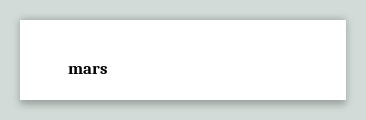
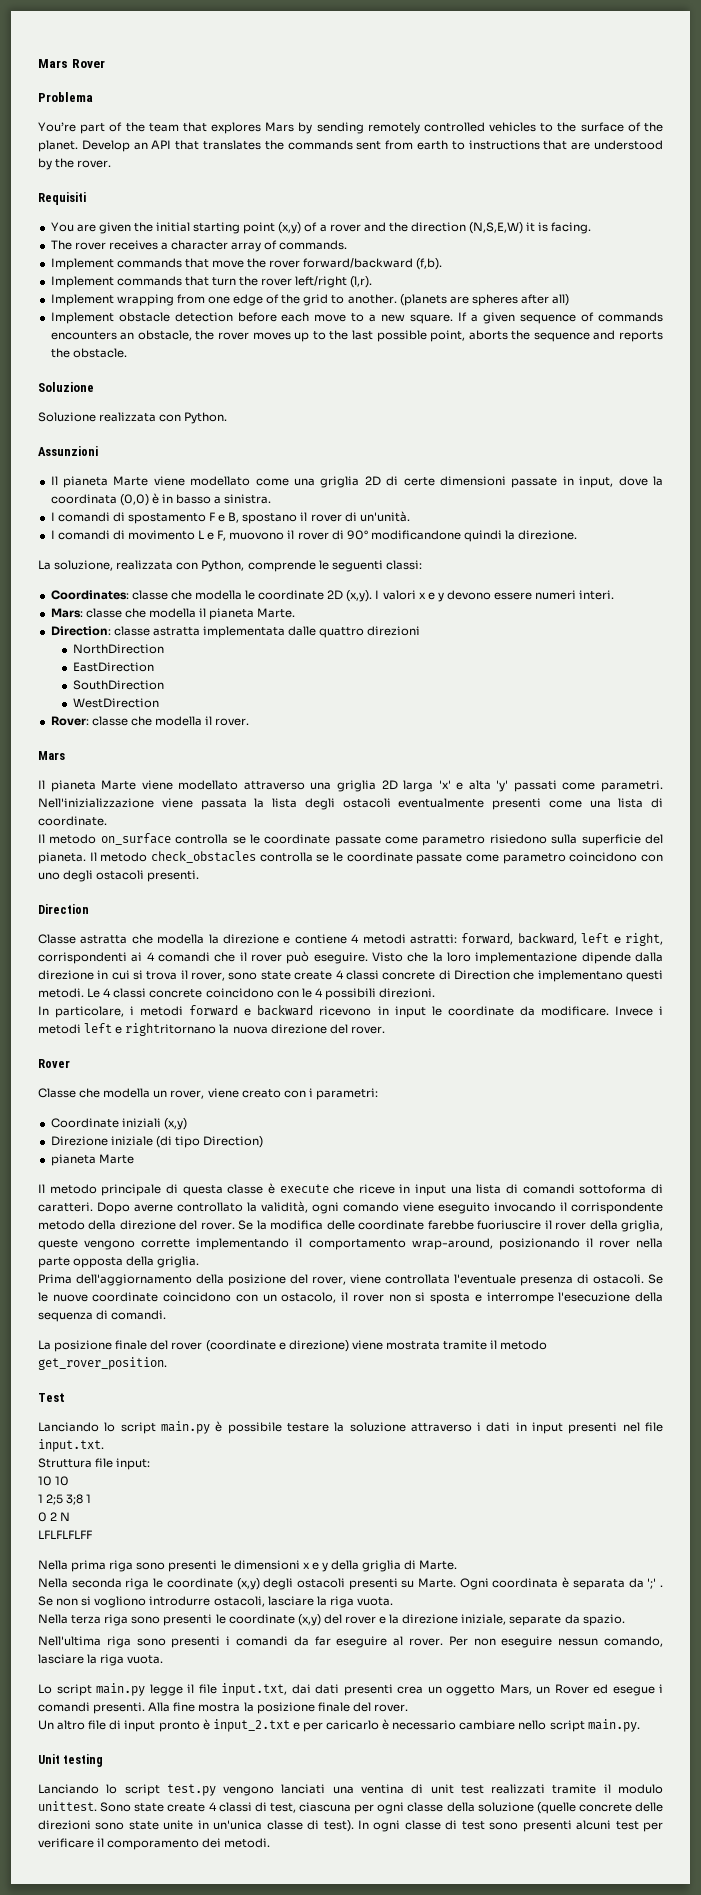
- mars
+ Mars Rover
+ Problema
+ You’re part of the team that explores Mars by sending remotely controlled vehicles to the surface of the planet. Develop an API that translates the commands sent from earth to instructions that are understood by the rover.
+ Requisiti
+ You are given the initial starting point (x,y) of a rover and the direction (N,S,E,W) it is facing.
+ The rover receives a character array of commands.
+ Implement commands that move the rover forward/backward (f,b).
+ Implement commands that turn the rover left/right (l,r).
+ Implement wrapping from one edge of the grid to another. (planets are spheres after all)
+ Implement obstacle detection before each move to a new square. If a given sequence of commands encounters an obstacle, the rover moves up to the last possible point, aborts the sequence and reports the obstacle.
+ Soluzione
+ Soluzione realizzata con Python.
+ Assunzioni
+ Il pianeta Marte viene modellato come una griglia 2D di certe dimensioni passate in input, dove la coordinata (0,0) è in basso a sinistra.
+ I comandi di spostamento F e B, spostano il rover di un'unità.
+ I comandi di movimento L e F, muovono il rover di 90° modificandone quindi la direzione.
+ La soluzione, realizzata con Python, comprende le seguenti classi:
+ Coordinates: classe che modella le coordinate 2D (x,y). I valori x e y devono essere numeri interi.
+ Mars: classe che modella il pianeta Marte.
+ Direction: classe astratta implementata dalle quattro direzioni
+ NorthDirection
+ EastDirection
+ SouthDirection
+ WestDirection
+ Rover: classe che modella il rover.
+ Mars
+ Il pianeta Marte viene modellato attraverso una griglia 2D larga 'x' e alta 'y' passati come parametri. Nell'inizializzazione viene passata la lista degli ostacoli eventualmente presenti come una lista di coordinate.
+ Il metodo on_surface controlla se le coordinate passate come parametro risiedono sulla superficie del pianeta. Il metodo check_obstacles controlla se le coordinate passate come parametro coincidono con uno degli ostacoli presenti.
+ Direction
+ Classe astratta che modella la direzione e contiene 4 metodi astratti: forward, backward, left e right, corrispondenti ai 4 comandi che il rover può eseguire. Visto che la loro implementazione dipende dalla direzione in cui si trova il rover, sono state create 4 classi concrete di Direction che implementano questi metodi. Le 4 classi concrete coincidono con le 4 possibili direzioni.
+ In particolare, i metodi forward e backward ricevono in input le coordinate da modificare. Invece i metodi left e rightritornano la nuova direzione del rover.
+ Rover
+ Classe che modella un rover, viene creato con i parametri:
+ Coordinate iniziali (x,y)
+ Direzione iniziale (di tipo Direction)
+ pianeta Marte
+ Il metodo principale di questa classe è execute che riceve in input una lista di comandi sottoforma di caratteri. Dopo averne controllato la validità, ogni comando viene eseguito invocando il corrispondente metodo della direzione del rover. Se la modifica delle coordinate farebbe fuoriuscire il rover della griglia, queste vengono corrette implementando il comportamento wrap-around, posizionando il rover nella parte opposta della griglia.
+ Prima dell'aggiornamento della posizione del rover, viene controllata l'eventuale presenza di ostacoli. Se le nuove coordinate coincidono con un ostacolo, il rover non si sposta e interrompe l'esecuzione della sequenza di comandi.
+ La posizione finale del rover (coordinate e direzione) viene mostrata tramite il metodo get_rover_position.
+ Test
+ Lanciando lo script main.py è possibile testare la soluzione attraverso i dati in input presenti nel file input.txt.
+ Struttura file input:
+ 10 10
+ 1 2;5 3;8 1
+ 0 2 N
+ LFLFLFLFF
+ Nella prima riga sono presenti le dimensioni x e y della griglia di Marte.
+ Nella seconda riga le coordinate (x,y) degli ostacoli presenti su Marte. Ogni coordinata è separata da ';' . Se non si vogliono introdurre ostacoli, lasciare la riga vuota.
+ Nella terza riga sono presenti le coordinate (x,y) del rover e la direzione iniziale, separate da spazio.
+ Nell'ultima riga sono presenti i comandi da far eseguire al rover. Per non eseguire nessun comando, lasciare la riga vuota.
+ Lo script main.py legge il file input.txt, dai dati presenti crea un oggetto Mars, un Rover ed esegue i comandi presenti. Alla fine mostra la posizione finale del rover.
+ Un altro file di input pronto è input_2.txt e per caricarlo è necessario cambiare nello script main.py.
+ Unit testing
+ Lanciando lo script test.py vengono lanciati una ventina di unit test realizzati tramite il modulo unittest. Sono state create 4 classi di test, ciascuna per ogni classe della soluzione (quelle concrete delle direzioni sono state unite in un'unica classe di test). In ogni classe di test sono presenti alcuni test per verificare il comporamento dei metodi.

